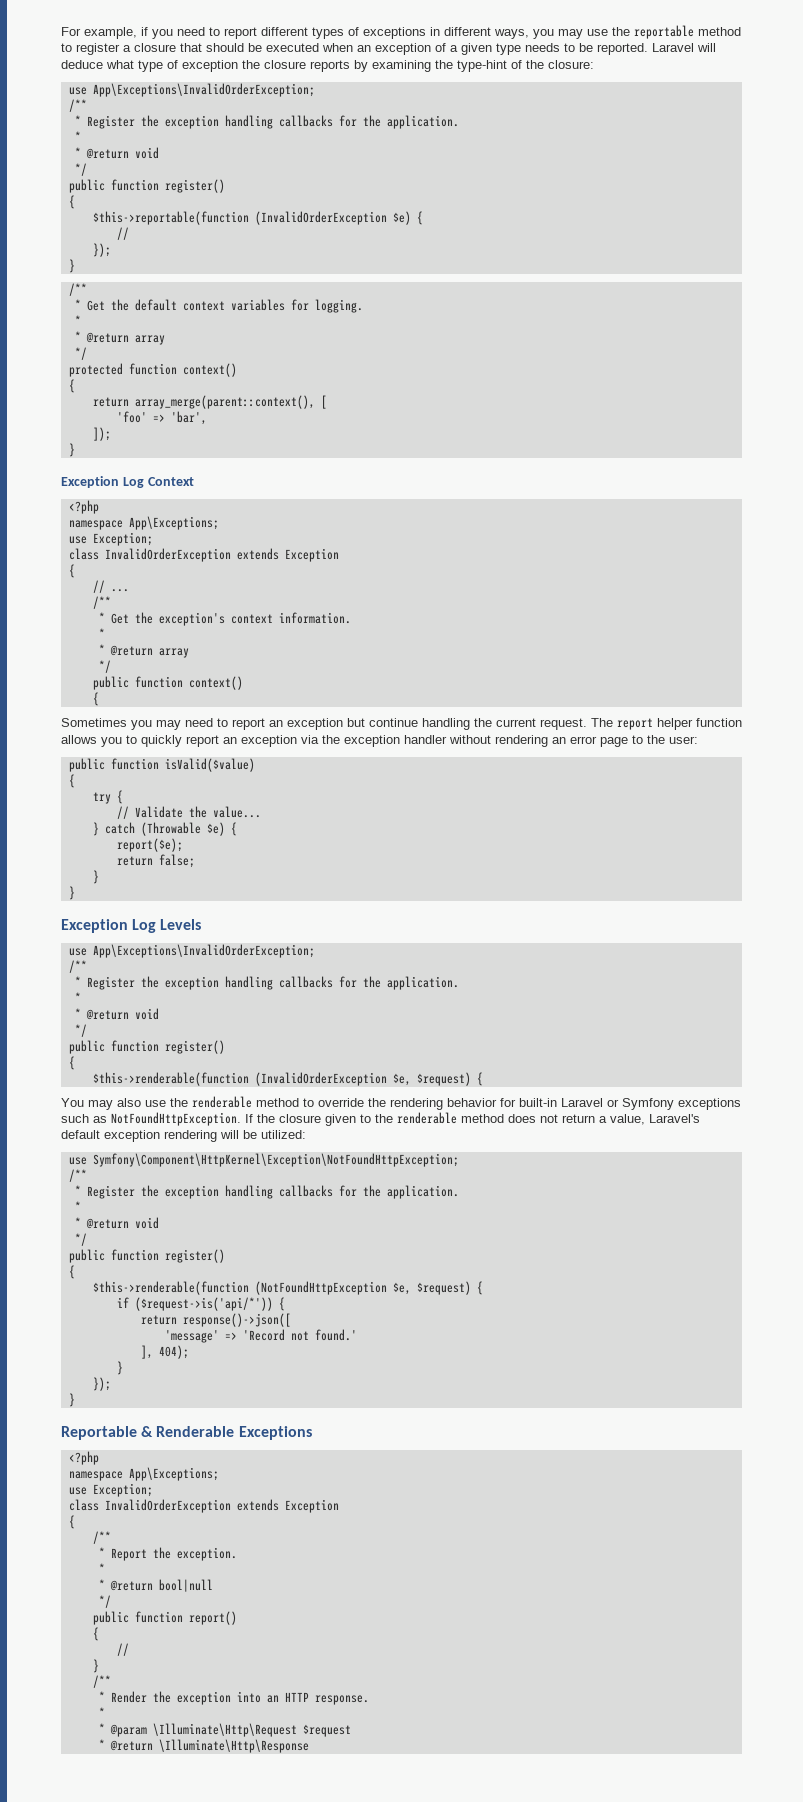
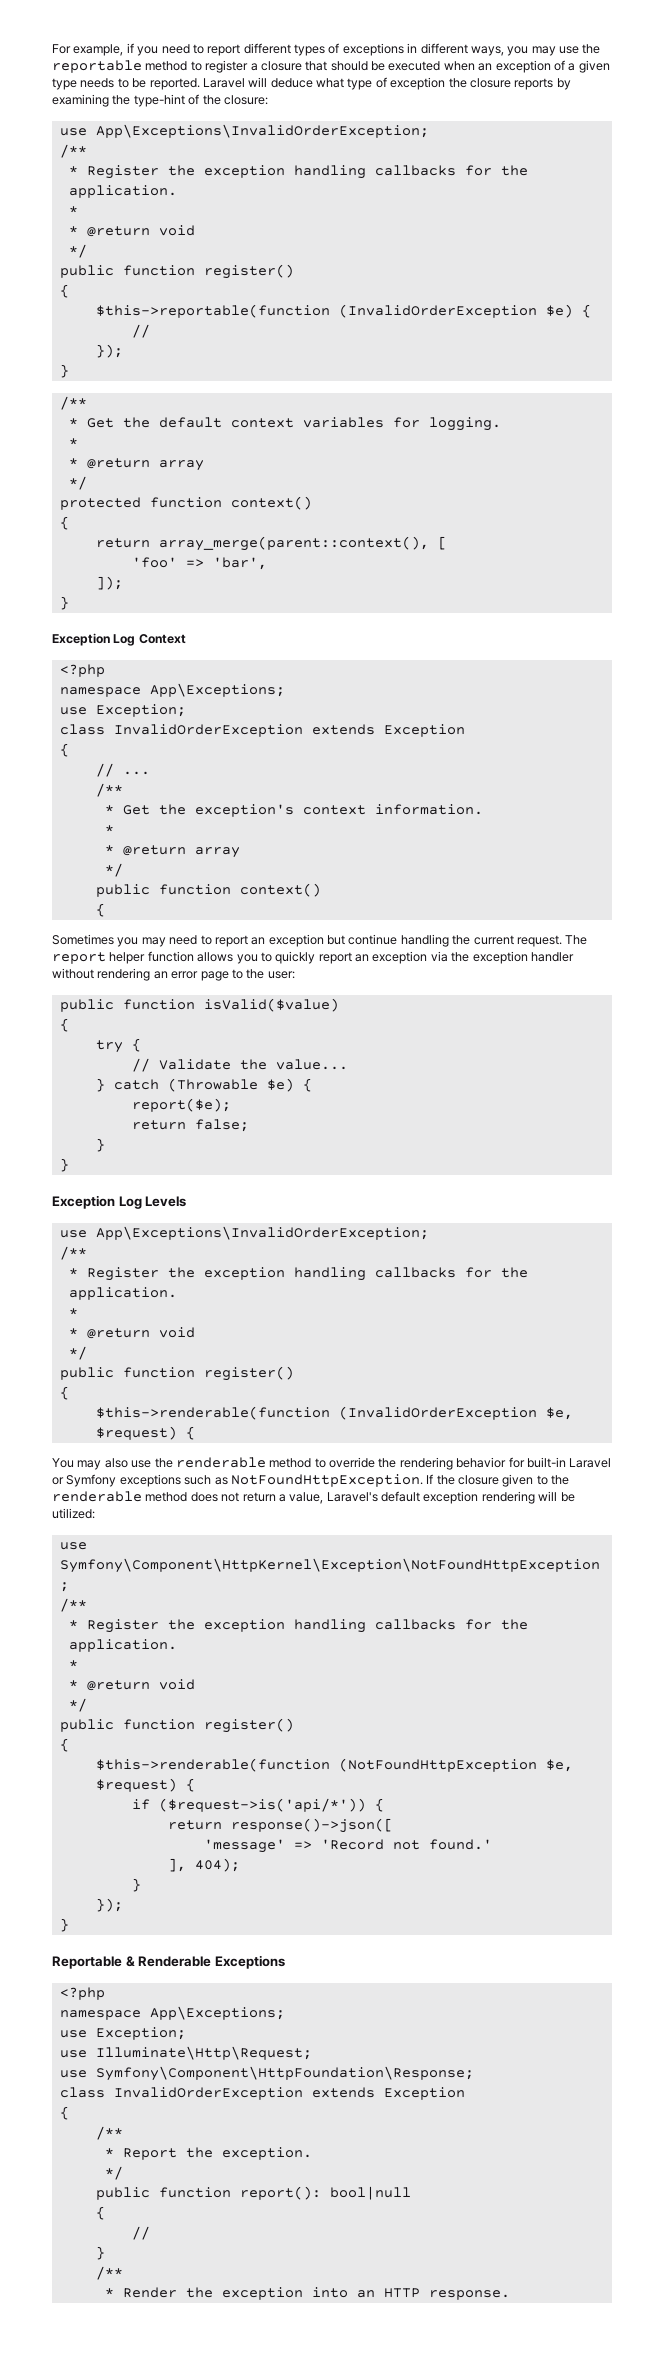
+ use Illuminate\Http\Request;
+ use Symfony\Component\HttpFoundation\Response;
  * Report the exception.
- *
- * @return bool|null
  */
- public function report()
+ public function report(): bool|null
  * Render the exception into an HTTP response.
- *
- * @param \Illuminate\Http\Request $request
- * @return \Illuminate\Http\Response

